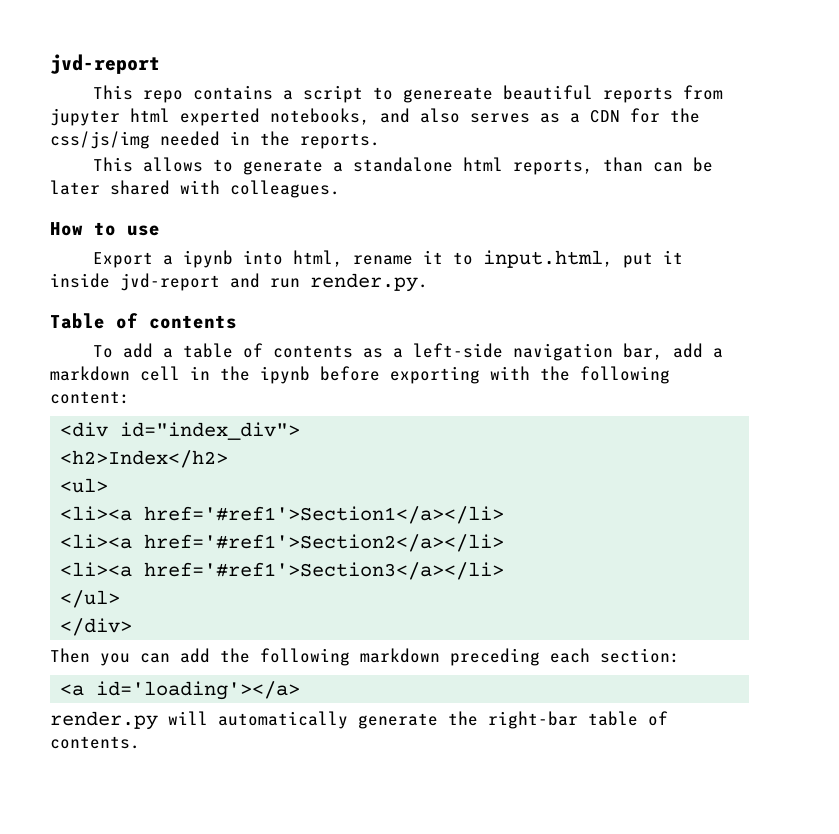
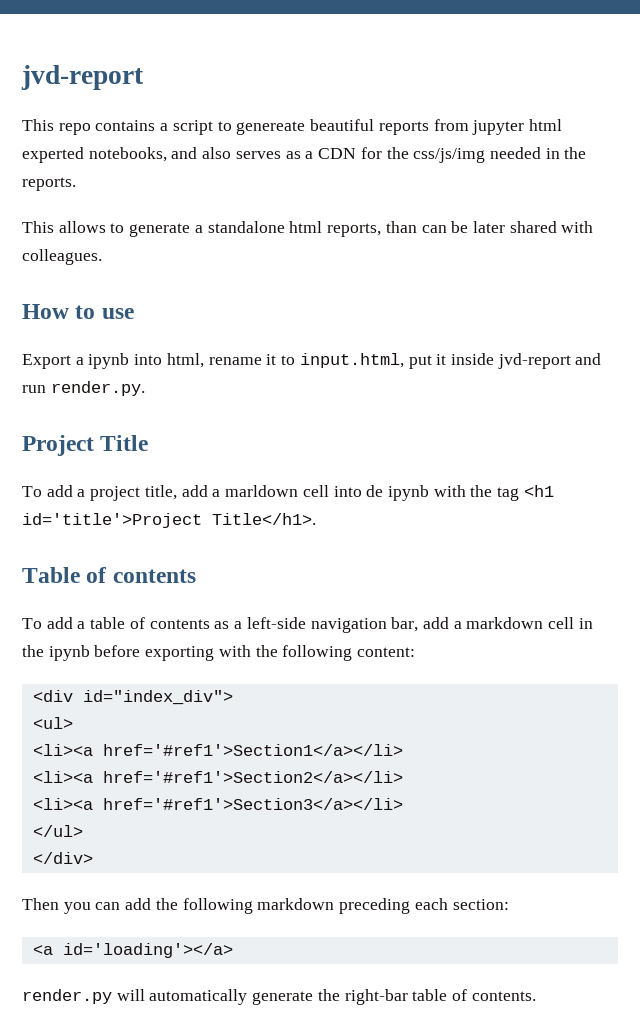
+ Project Title
+ To add a project title, add a marldown cell into de ipynb with the tag <h1 id='title'>Project Title</h1>.
- <h2>Index</h2>

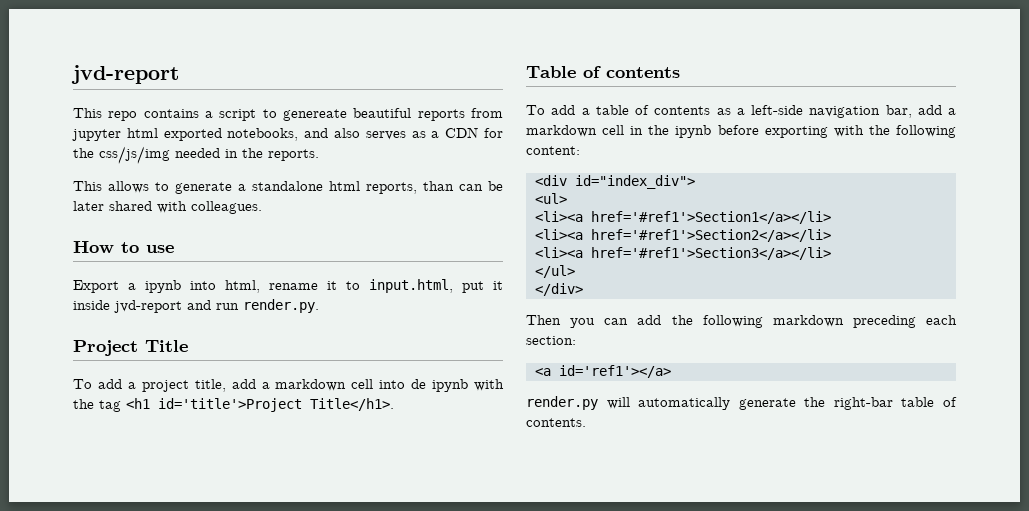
- This repo contains a script to genereate beautiful reports from jupyter html experted notebooks, and also serves as a CDN for the css/js/img needed in the reports.
+ This repo contains a script to genereate beautiful reports from jupyter html exported notebooks, and also serves as a CDN for the css/js/img needed in the reports.
- To add a project title, add a marldown cell into de ipynb with the tag <h1 id='title'>Project Title</h1>.
+ To add a project title, add a markdown cell into de ipynb with the tag <h1 id='title'>Project Title</h1>.
- <a id='loading'></a>
+ <a id='ref1'></a>

